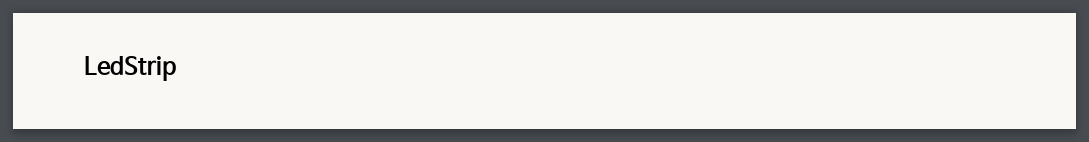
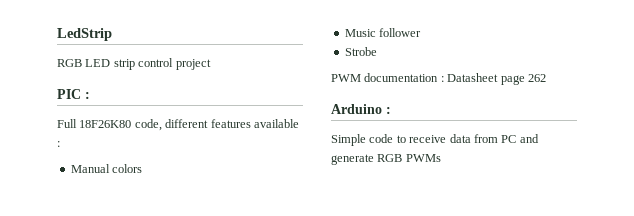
+ RGB LED strip control project
+ PIC :
+ Full 18F26K80 code, different features available :
+ Manual colors
+ Music follower
+ Strobe
+ PWM documentation : Datasheet page 262
+ Arduino :
+ Simple code to receive data from PC and generate RGB PWMs

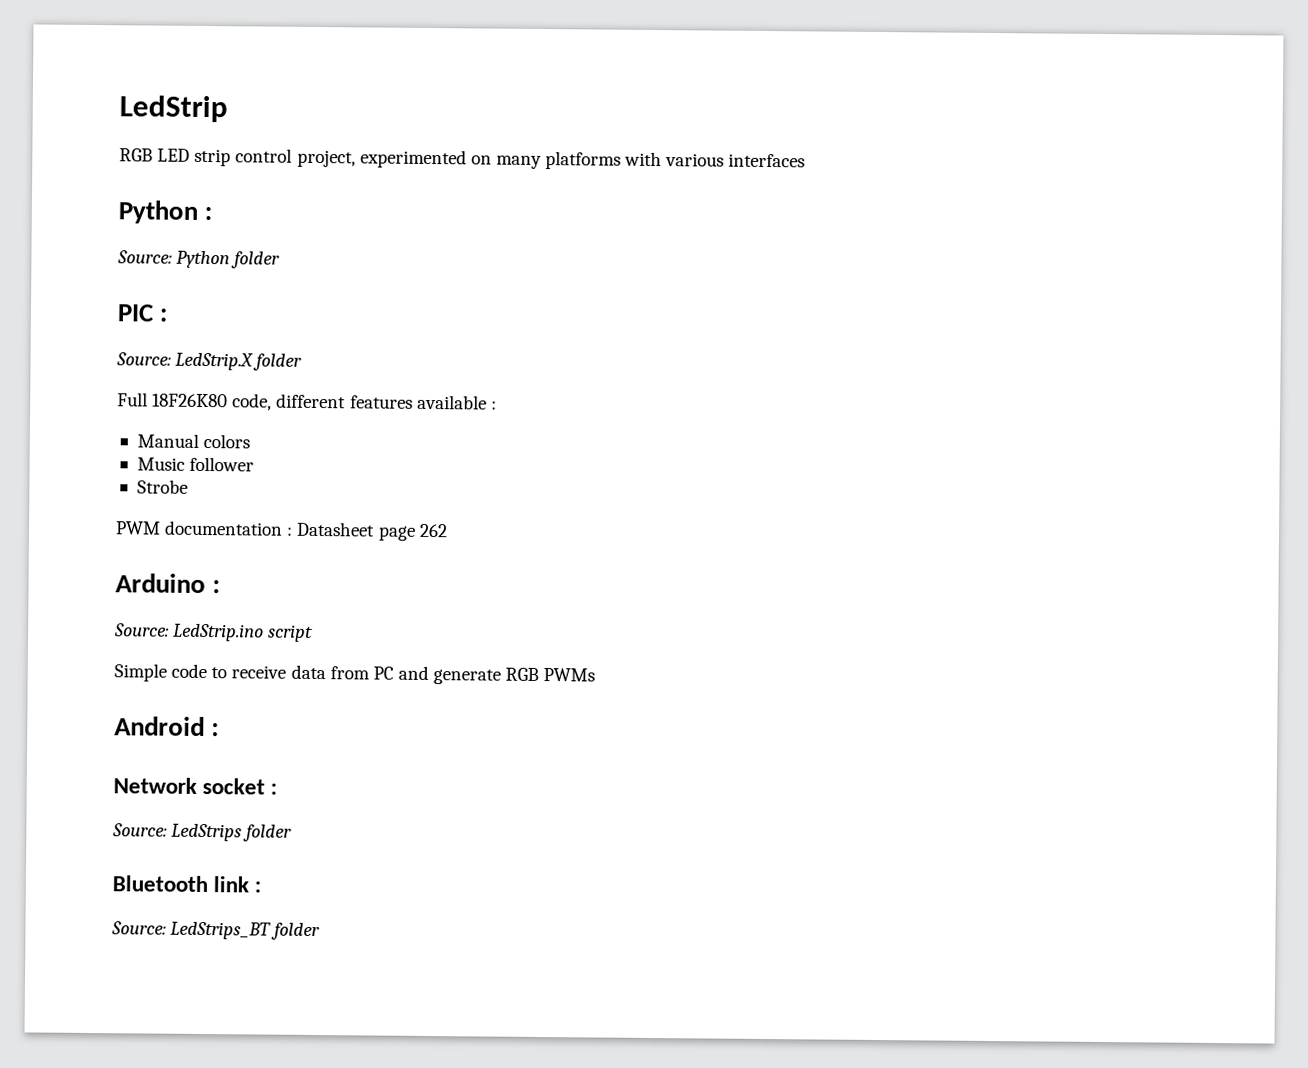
- RGB LED strip control project
+ RGB LED strip control project, experimented on many platforms with various interfaces
+ Python :
+ Source: Python folder
+ Source: LedStrip.X folder
+ Source: LedStrip.ino script
+ Android :
+ Network socket :
+ Source: LedStrips folder
+ Bluetooth link :
+ Source: LedStrips_BT folder

